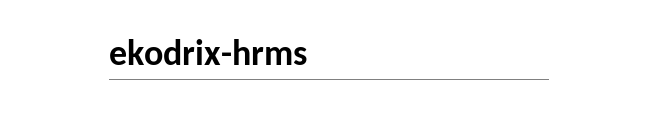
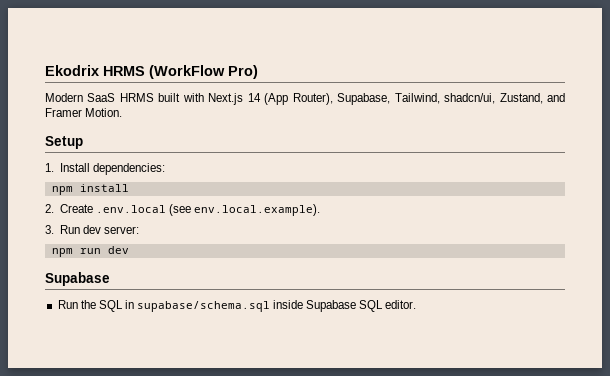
- ekodrix-hrms
+ Ekodrix HRMS (WorkFlow Pro)
+ Modern SaaS HRMS built with Next.js 14 (App Router), Supabase, Tailwind, shadcn/ui, Zustand, and Framer Motion.
+ Setup
+ 1. Install dependencies:
+ npm install
+ 2. Create .env.local (see env.local.example).
+ 3. Run dev server:
+ npm run dev
+ Supabase
+ Run the SQL in supabase/schema.sql inside Supabase SQL editor.

